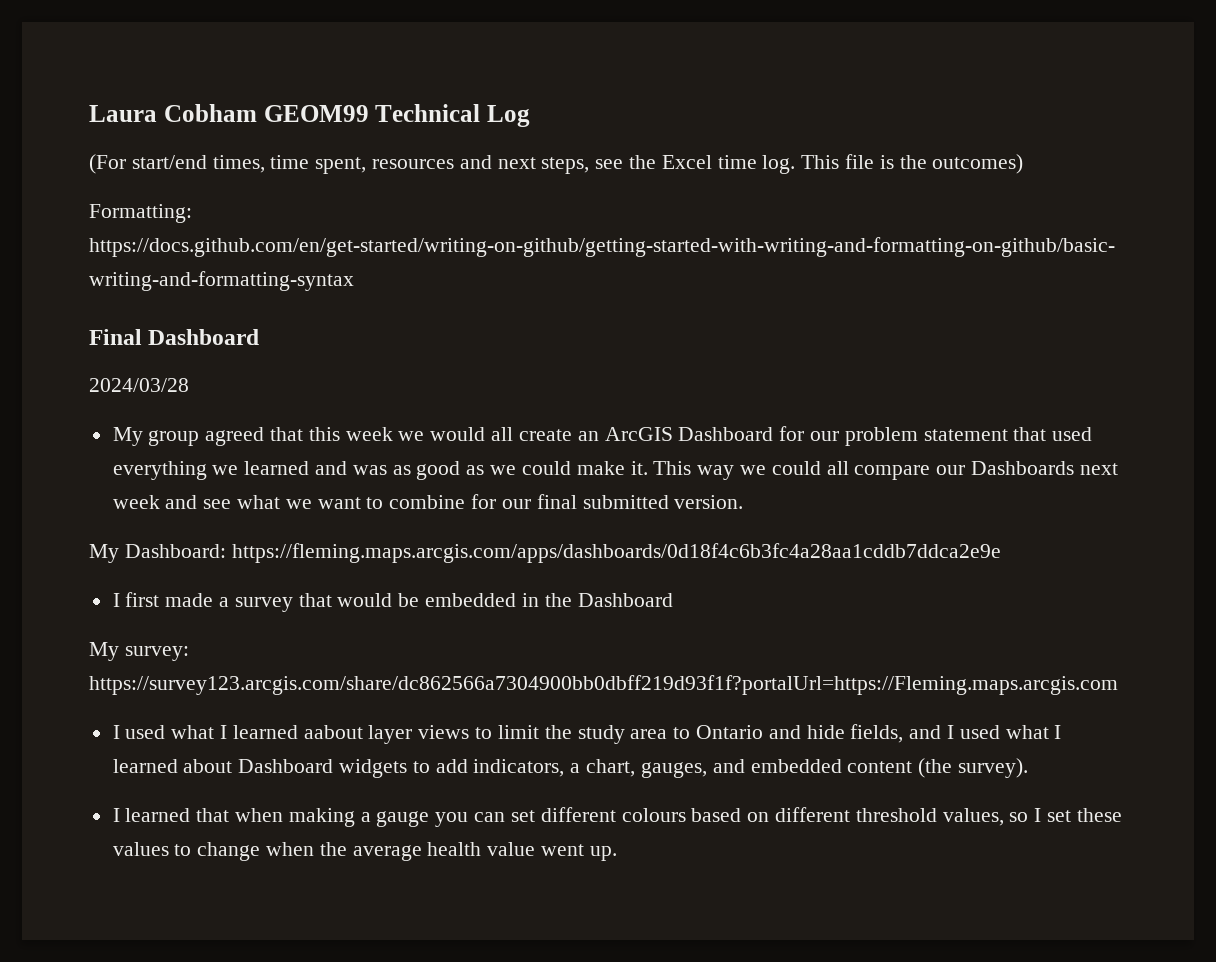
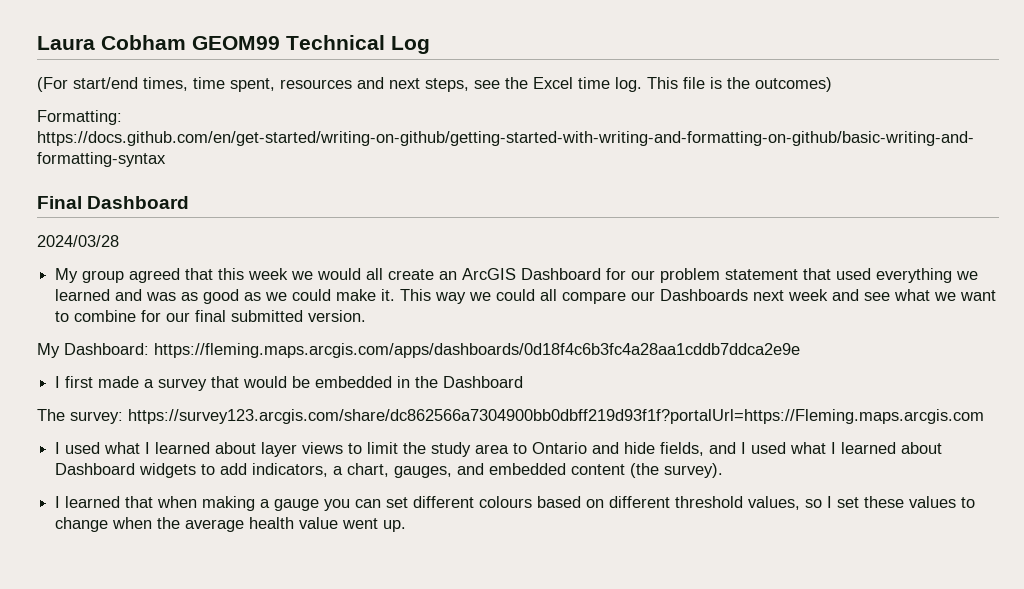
- My survey: https://survey123.arcgis.com/share/dc862566a7304900bb0dbff219d93f1f?portalUrl=https://Fleming.maps.arcgis.com
+ The survey: https://survey123.arcgis.com/share/dc862566a7304900bb0dbff219d93f1f?portalUrl=https://Fleming.maps.arcgis.com
- I used what I learned aabout layer views to limit the study area to Ontario and hide fields, and I used what I learned about Dashboard widgets to add indicators, a chart, gauges, and embedded content (the survey).
+ I used what I learned about layer views to limit the study area to Ontario and hide fields, and I used what I learned about Dashboard widgets to add indicators, a chart, gauges, and embedded content (the survey).

